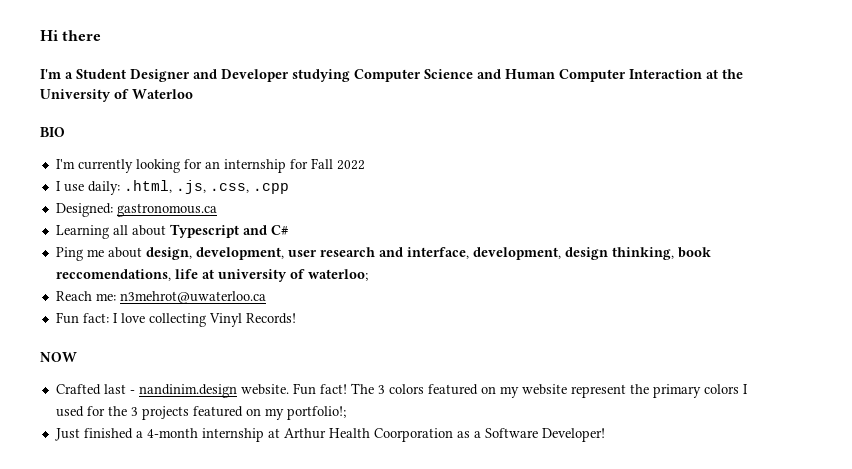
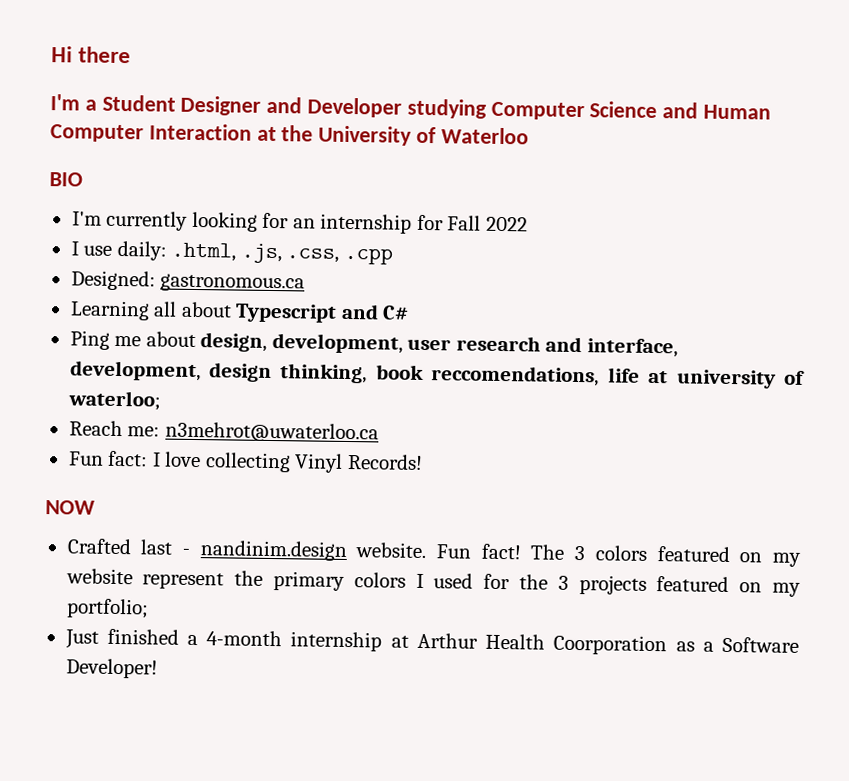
- The 3 colors featured on my website represent the primary colors I used for the 3 projects featured on my portfolio!;
+ The 3 colors featured on my website represent the primary colors I used for the 3 projects featured on my portfolio;

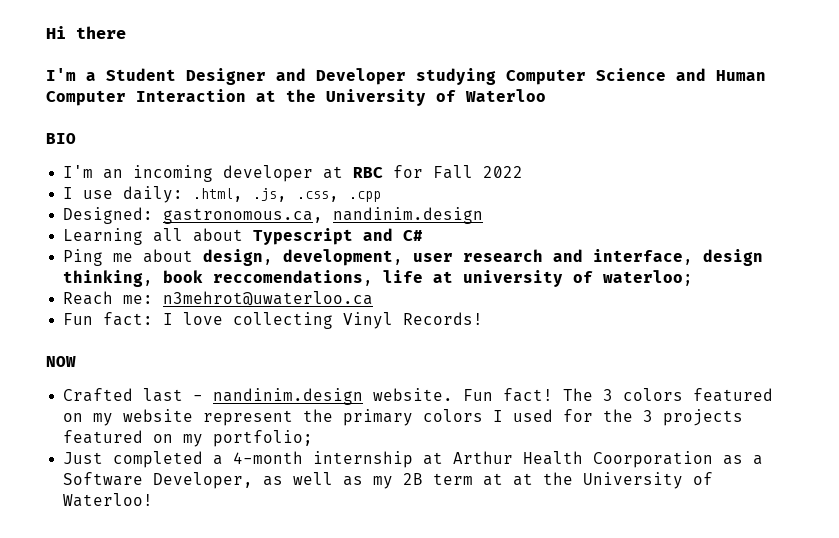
- I'm currently looking for an internship for Fall 2022
+ I'm an incoming developer at RBC for Fall 2022
- Designed: gastronomous.ca
+ Designed: gastronomous.ca, nandinim.design
- Ping me about design, development, user research and interface, development, design thinking, book reccomendations, life at university of waterloo;
+ Ping me about design, development, user research and interface, design thinking, book reccomendations, life at university of waterloo;
- Just finished a 4-month internship at Arthur Health Coorporation as a Software Developer!
+ Just completed a 4-month internship at Arthur Health Coorporation as a Software Developer, as well as my 2B term at at the University of Waterloo!

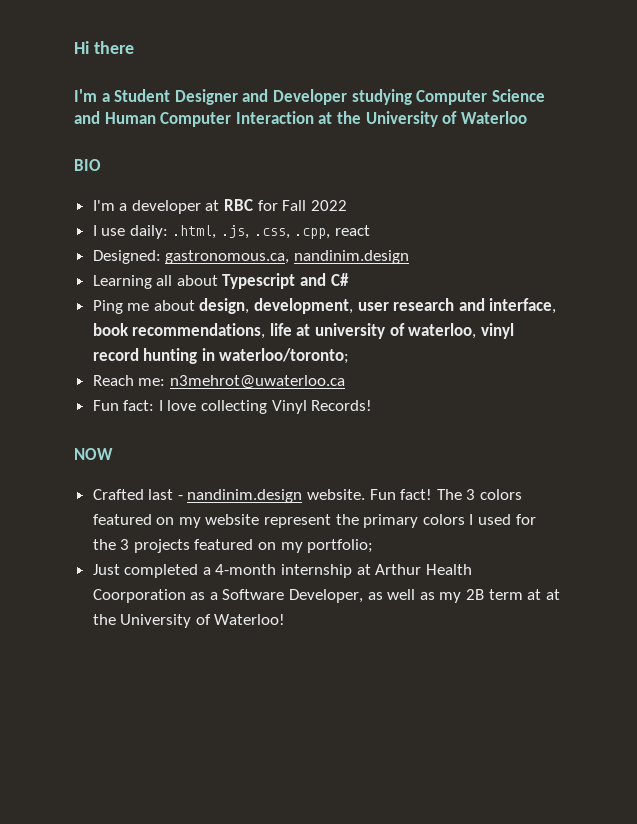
- I'm an incoming developer at RBC for Fall 2022
+ I'm a developer at RBC for Fall 2022
- I use daily: .html, .js, .css, .cpp
+ I use daily: .html, .js, .css, .cpp, react
- Ping me about design, development, user research and interface, design thinking, book reccomendations, life at university of waterloo;
+ Ping me about design, development, user research and interface, book recommendations, life at university of waterloo, vinyl record hunting in waterloo/toronto;

